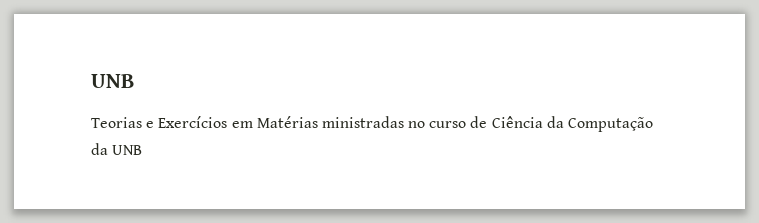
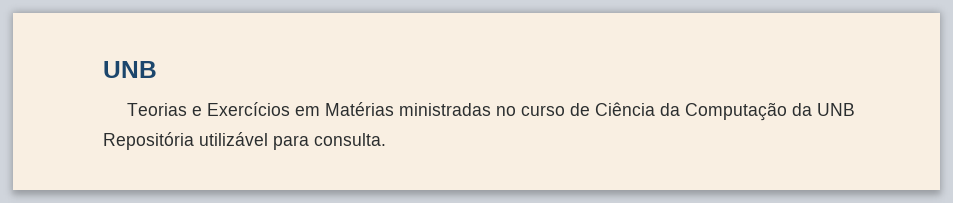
- Teorias e Exercícios em Matérias ministradas no curso de Ciência da Computação da UNB
+ Teorias e Exercícios em Matérias ministradas no curso de Ciência da Computação da UNB Repositória utilizável para consulta.

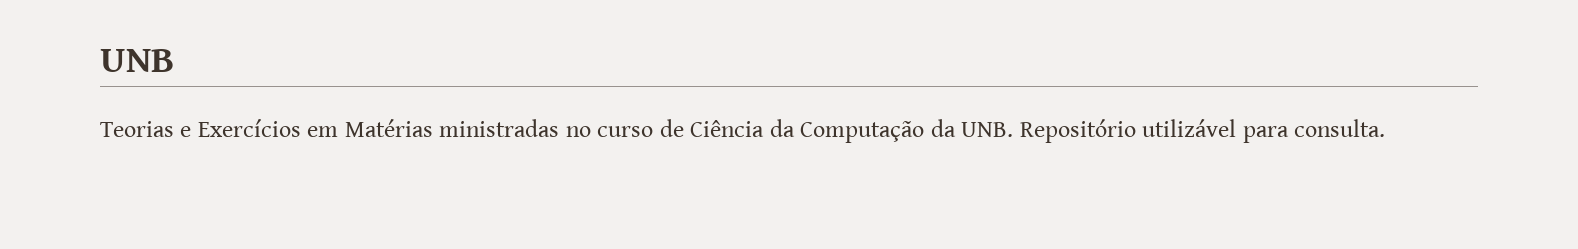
- Teorias e Exercícios em Matérias ministradas no curso de Ciência da Computação da UNB Repositória utilizável para consulta.
+ Teorias e Exercícios em Matérias ministradas no curso de Ciência da Computação da UNB. Repositório utilizável para consulta.

